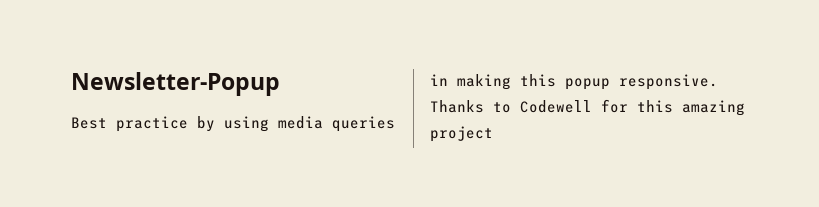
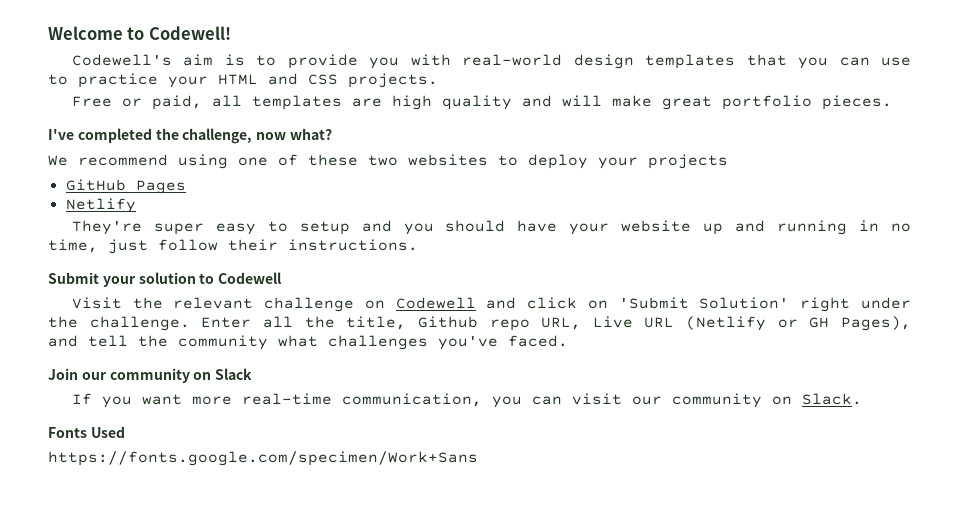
- Newsletter-Popup
- Best practice by using media queries in making this popup responsive. Thanks to Codewell for this amazing project
+ Welcome to Codewell!
+ Codewell's aim is to provide you with real-world design templates that you can use to practice your HTML and CSS projects.
+ Free or paid, all templates are high quality and will make great portfolio pieces.
+ I've completed the challenge, now what?
+ We recommend using one of these two websites to deploy your projects
+ GitHub Pages
+ Netlify
+ They're super easy to setup and you should have your website up and running in no time, just follow their instructions.
+ Submit your solution to Codewell
+ Visit the relevant challenge on Codewell and click on 'Submit Solution' right under the challenge. Enter all the title, Github repo URL, Live URL (Netlify or GH Pages), and tell the community what challenges you've faced.
+ Join our community on Slack
+ If you want more real-time communication, you can visit our community on Slack.
+ Fonts Used
+ https://fonts.google.com/specimen/Work+Sans

